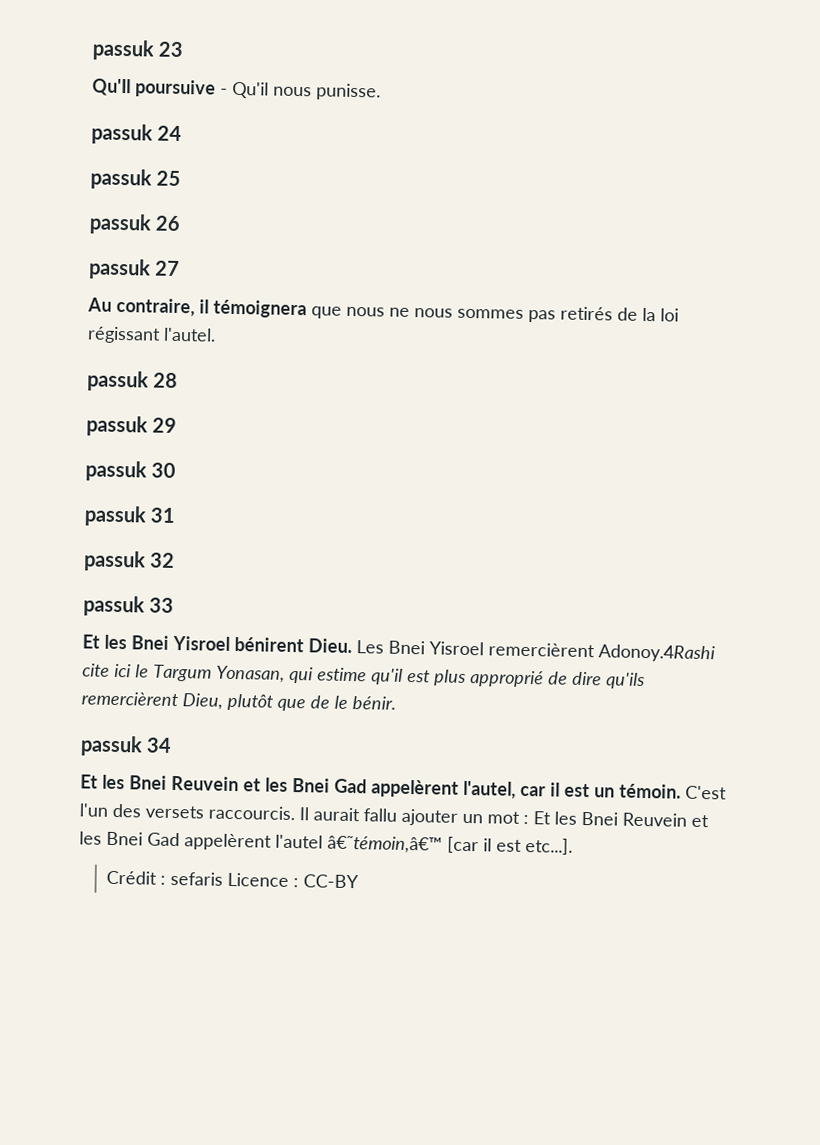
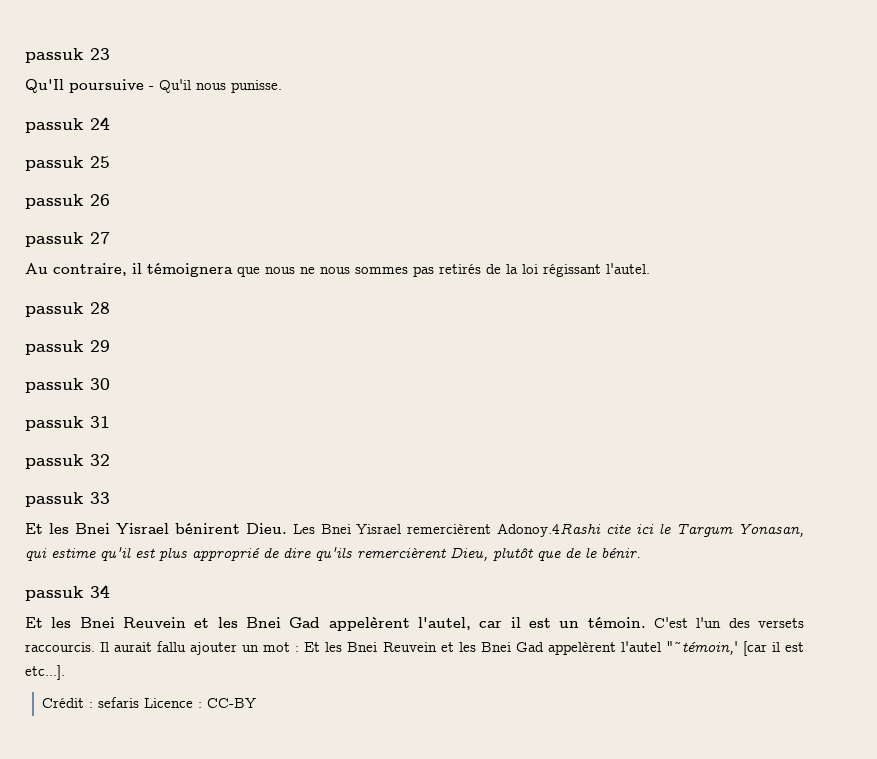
- Et les Bnei Yisroel bénirent Dieu.
+ Et les Bnei Yisrael bénirent Dieu.
- Les Bnei Yisroel remercièrent Adonoy.4Rashi cite ici le Targum Yonasan, qui estime qu'il est plus approprié de dire qu'ils remercièrent Dieu, plutôt que de le bénir.
+ Les Bnei Yisrael remercièrent Adonoy.4Rashi cite ici le Targum Yonasan, qui estime qu'il est plus approprié de dire qu'ils remercièrent Dieu, plutôt que de le bénir.
- Il aurait fallu ajouter un mot : Et les Bnei Reuvein et les Bnei Gad appelèrent l'autel â€˜témoin,â€™ [car il est etc...].
+ Il aurait fallu ajouter un mot : Et les Bnei Reuvein et les Bnei Gad appelèrent l'autel "˜témoin,' [car il est etc...].

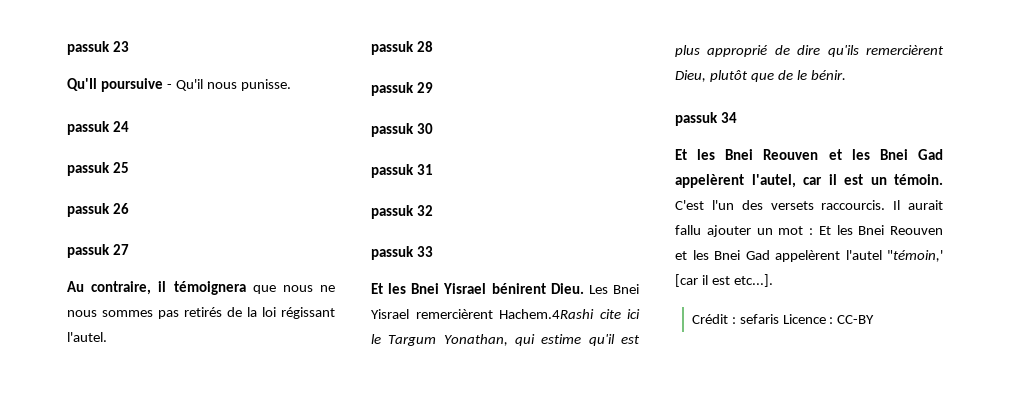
- Les Bnei Yisrael remercièrent Adonoy.4Rashi cite ici le Targum Yonasan, qui estime qu'il est plus approprié de dire qu'ils remercièrent Dieu, plutôt que de le bénir.
+ Les Bnei Yisrael remercièrent Hachem.4Rashi cite ici le Targum Yonathan, qui estime qu'il est plus approprié de dire qu'ils remercièrent Dieu, plutôt que de le bénir.
- Et les Bnei Reuvein et les Bnei Gad appelèrent l'autel, car il est un témoin.
+ Et les Bnei Reouven et les Bnei Gad appelèrent l'autel, car il est un témoin.
- Il aurait fallu ajouter un mot : Et les Bnei Reuvein et les Bnei Gad appelèrent l'autel "˜témoin,' [car il est etc...].
+ Il aurait fallu ajouter un mot : Et les Bnei Reouven et les Bnei Gad appelèrent l'autel "témoin,' [car il est etc...].

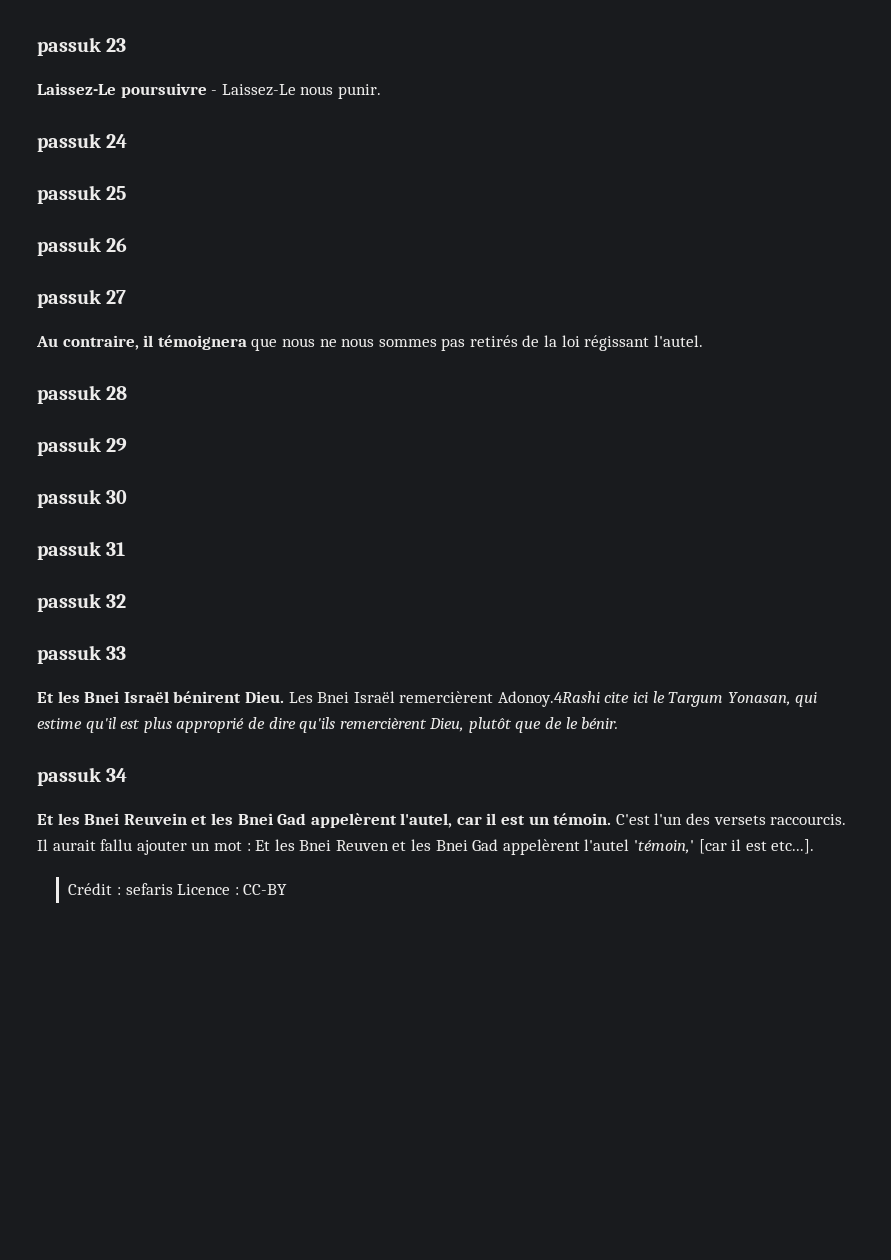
- Qu'Il poursuive - Qu'il nous punisse.
+ Laissez-Le poursuivre - Laissez-Le nous punir.
- Et les Bnei Yisrael bénirent Dieu.
+ Et les Bnei Israël bénirent Dieu.
- Les Bnei Yisrael remercièrent Hachem.4Rashi cite ici le Targum Yonathan, qui estime qu'il est plus approprié de dire qu'ils remercièrent Dieu, plutôt que de le bénir.
+ Les Bnei Israël remercièrent Adonoy.4Rashi cite ici le Targum Yonasan, qui estime qu'il est plus approprié de dire qu'ils remercièrent Dieu, plutôt que de le bénir.
- Et les Bnei Reouven et les Bnei Gad appelèrent l'autel, car il est un témoin.
+ Et les Bnei Reuvein et les Bnei Gad appelèrent l'autel, car il est un témoin.
- Il aurait fallu ajouter un mot : Et les Bnei Reouven et les Bnei Gad appelèrent l'autel "témoin,' [car il est etc...].
+ Il aurait fallu ajouter un mot : Et les Bnei Reuven et les Bnei Gad appelèrent l'autel 'témoin,' [car il est etc...].

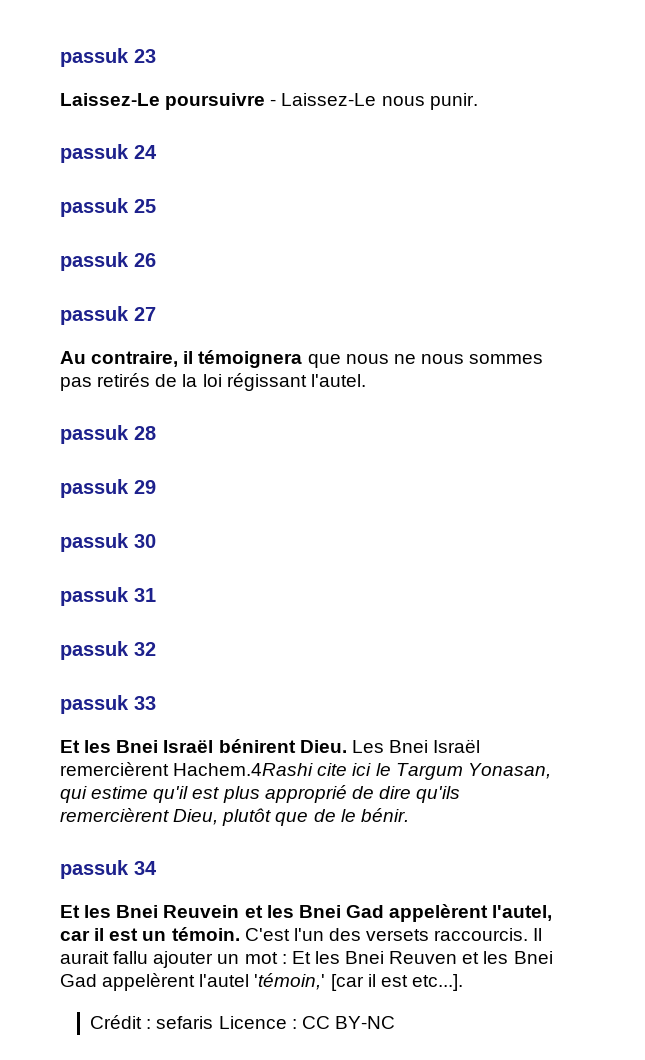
- Les Bnei Israël remercièrent Adonoy.4Rashi cite ici le Targum Yonasan, qui estime qu'il est plus approprié de dire qu'ils remercièrent Dieu, plutôt que de le bénir.
+ Les Bnei Israël remercièrent Hachem.4Rashi cite ici le Targum Yonasan, qui estime qu'il est plus approprié de dire qu'ils remercièrent Dieu, plutôt que de le bénir.
- Crédit : sefaris Licence : CC-BY
+ Crédit : sefaris Licence : CC BY-NC

